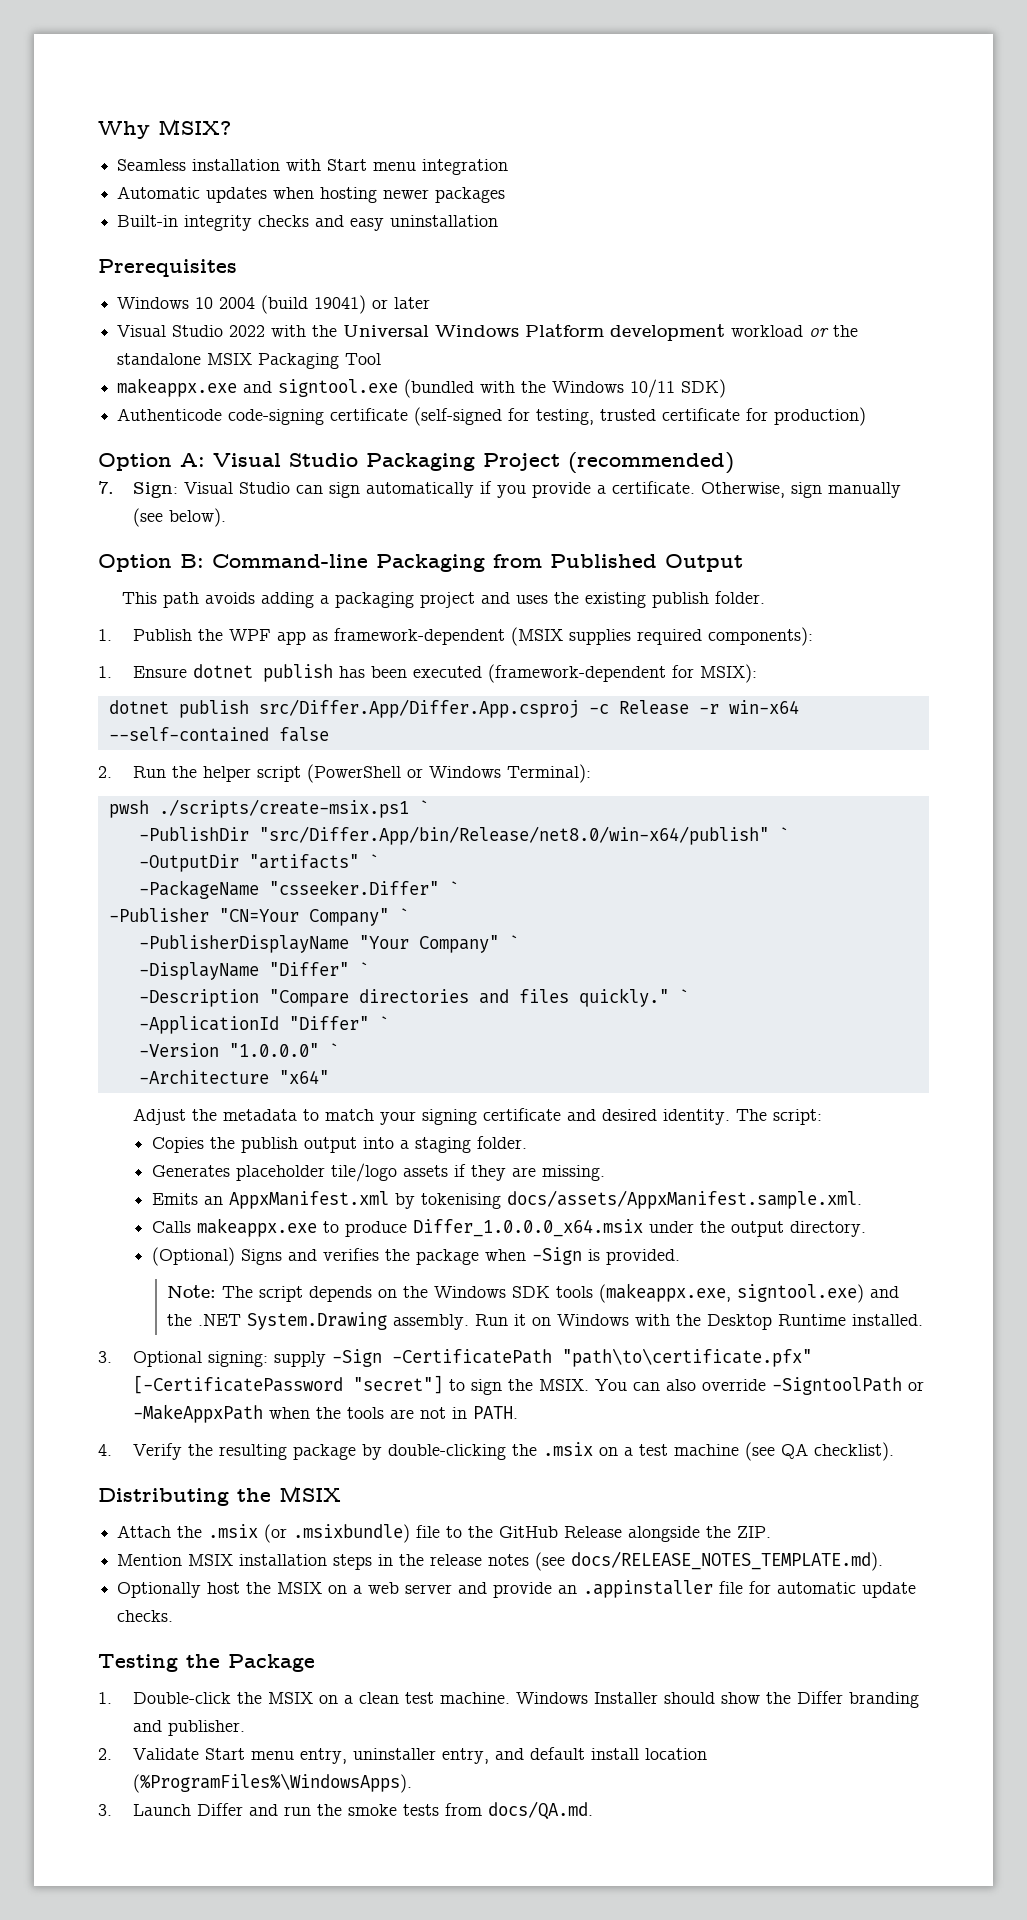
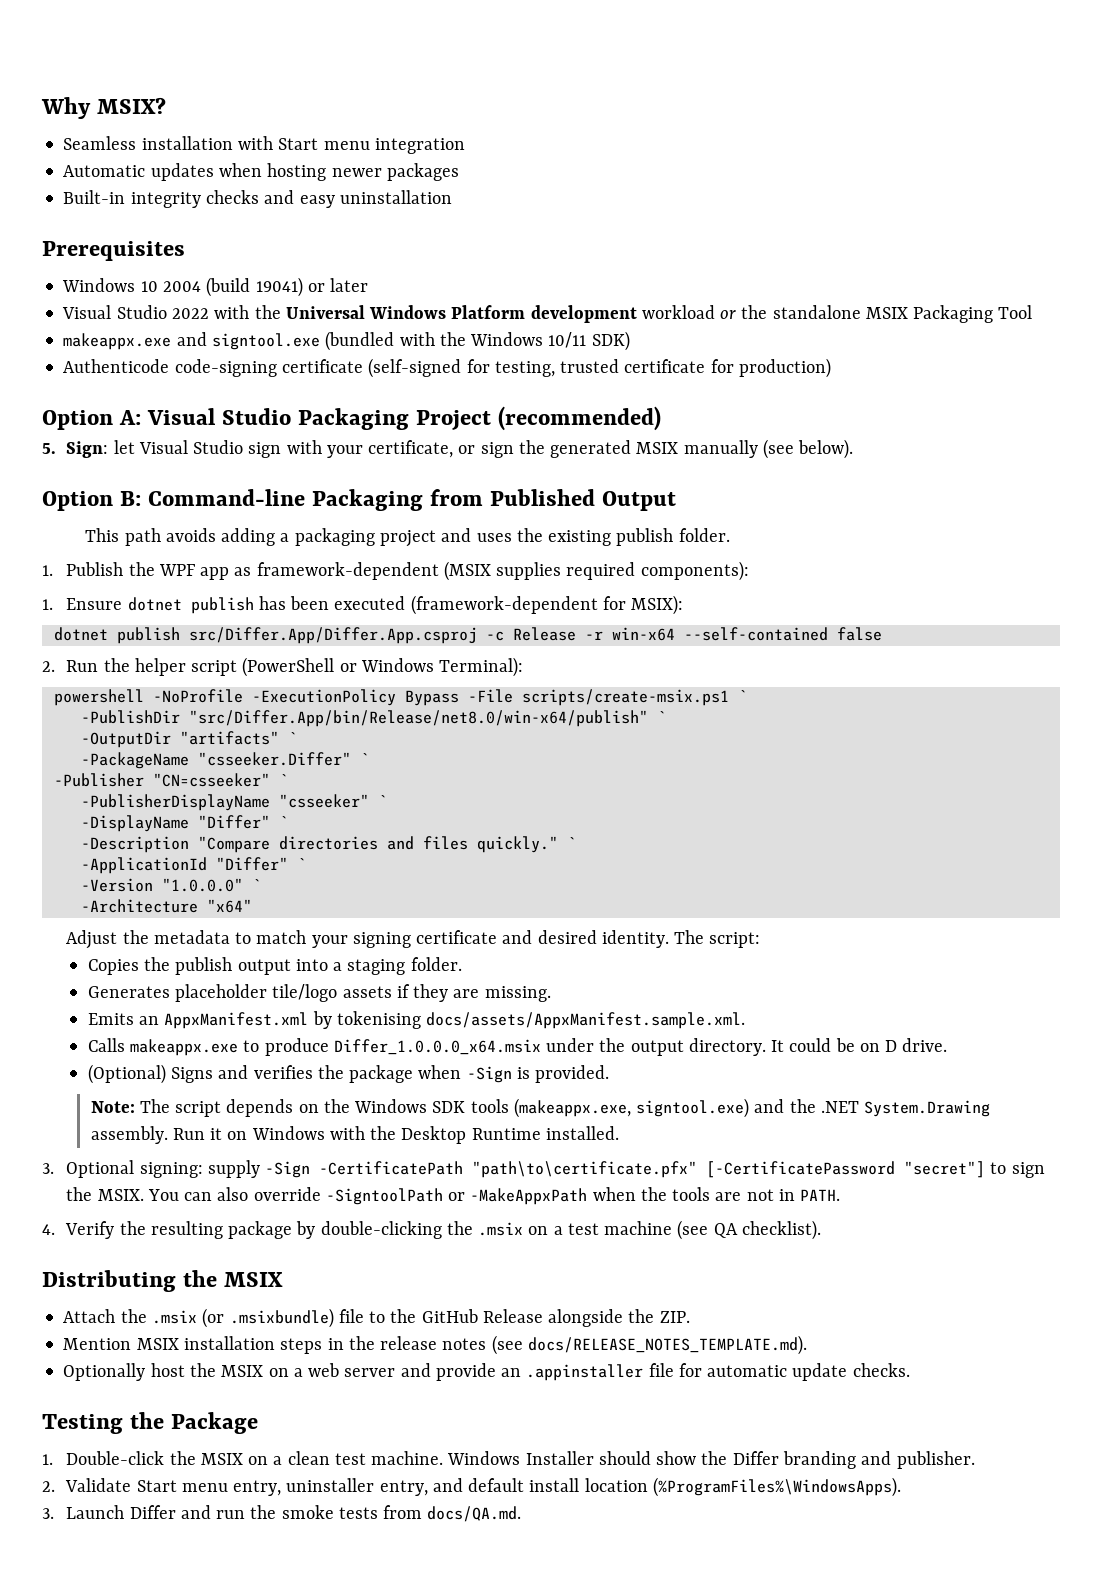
- 7. Sign: Visual Studio can sign automatically if you provide a certificate. Otherwise, sign manually (see below).
+ 5. Sign: let Visual Studio sign with your certificate, or sign the generated MSIX manually (see below).
- pwsh ./scripts/create-msix.ps1 `
+ powershell -NoProfile -ExecutionPolicy Bypass -File scripts/create-msix.ps1 `
- -Publisher "CN=Your Company" `
+ -Publisher "CN=csseeker" `
- -PublisherDisplayName "Your Company" `
+ -PublisherDisplayName "csseeker" `
+ It could be on D drive.

